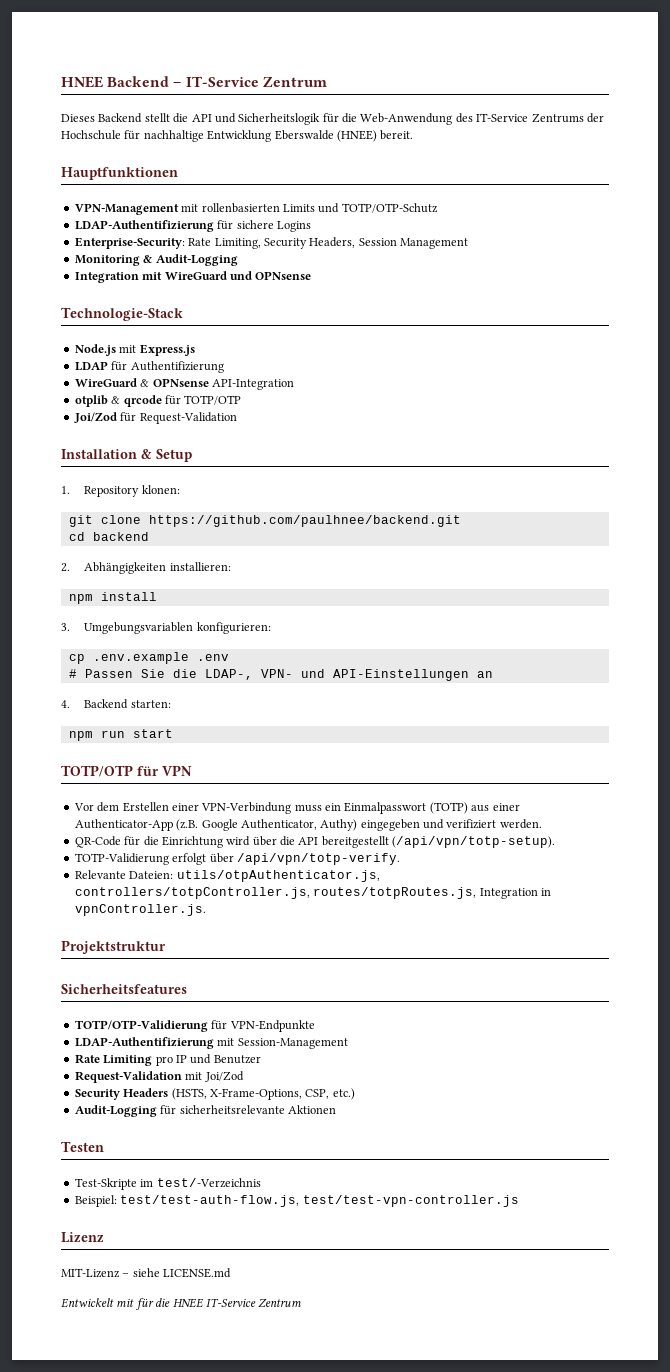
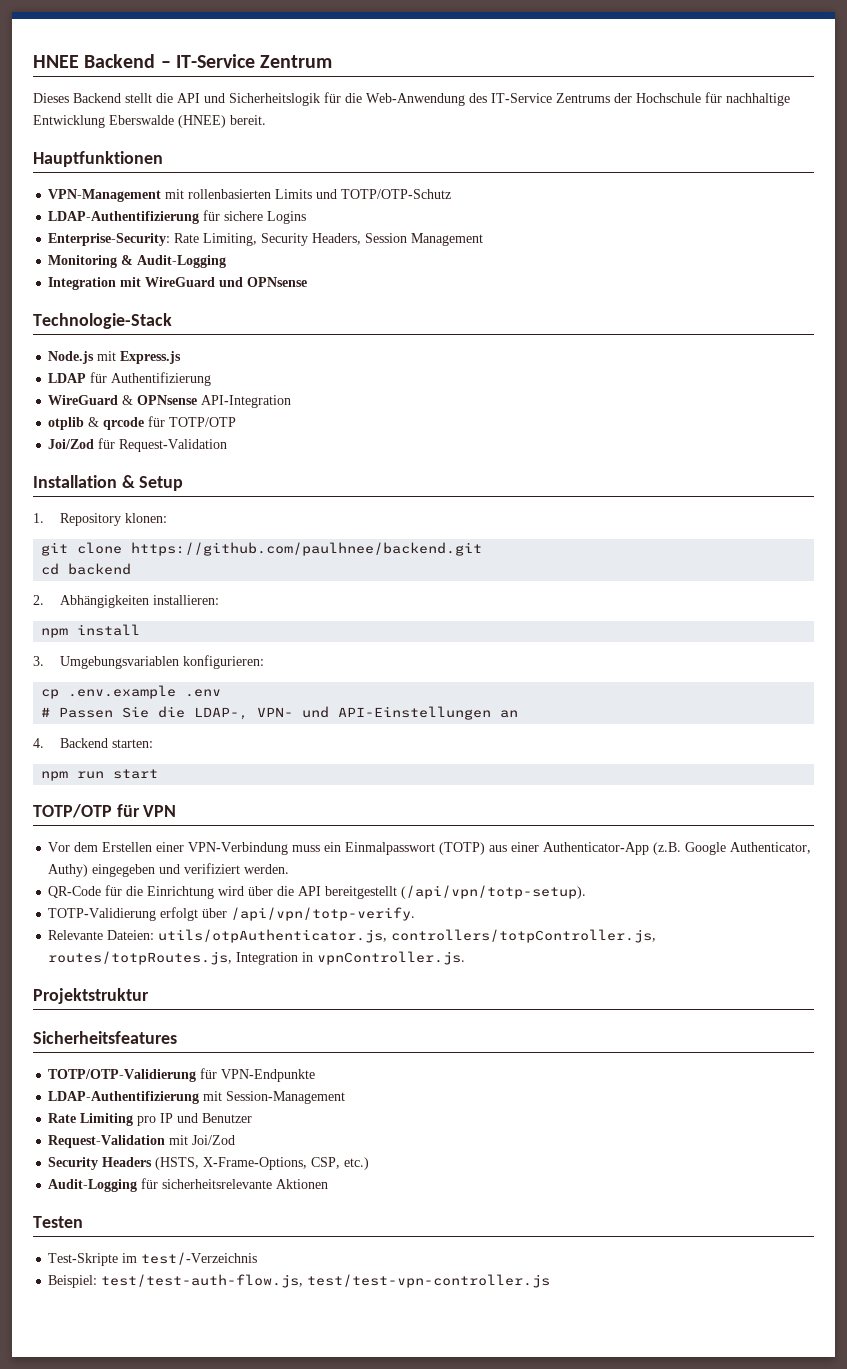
- Lizenz
- MIT-Lizenz – siehe LICENSE.md
- Entwickelt mit für die HNEE IT-Service Zentrum

